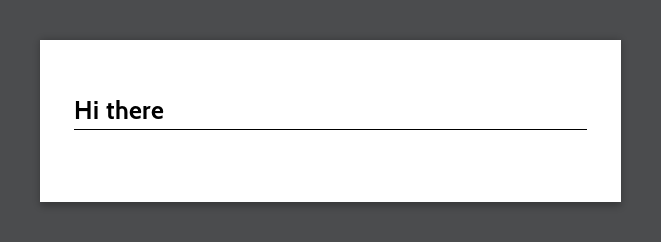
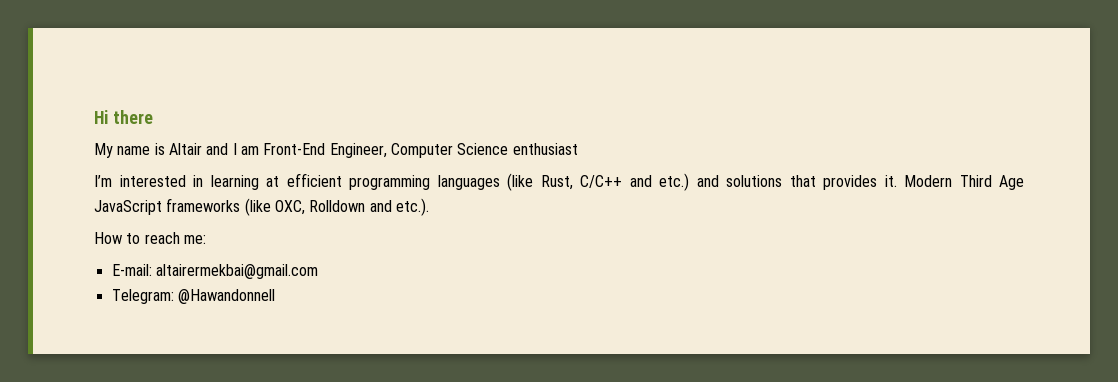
+ My name is Altair and I am Front-End Engineer, Computer Science enthusiast
+ I’m interested in learning at efficient programming languages (like Rust, C/C++ and etc.) and solutions that provides it. Modern Third Age JavaScript frameworks (like OXC, Rolldown and etc.).
+ How to reach me:
+ E-mail: altairermekbai@gmail.com
+ Telegram: @Hawandonnell

